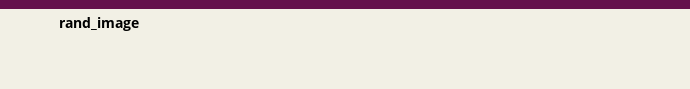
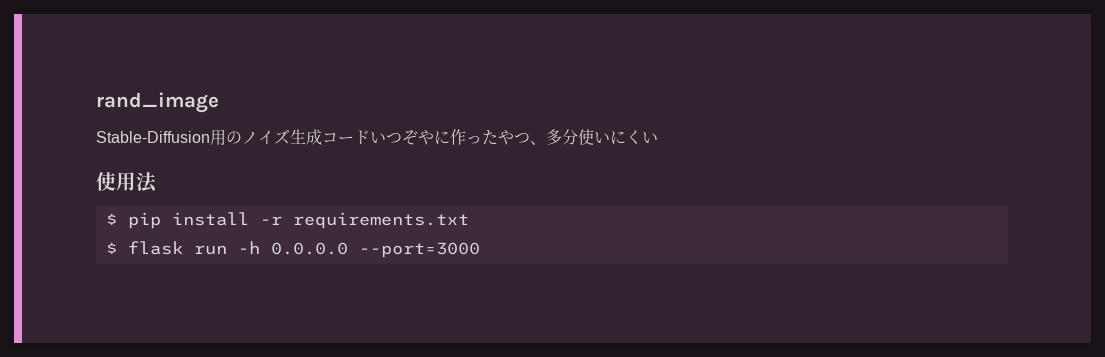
+ Stable-Diffusion用のノイズ生成コードいつぞやに作ったやつ、多分使いにくい
+ 使用法
+ $ pip install -r requirements.txt
+ $ flask run -h 0.0.0.0 --port=3000

